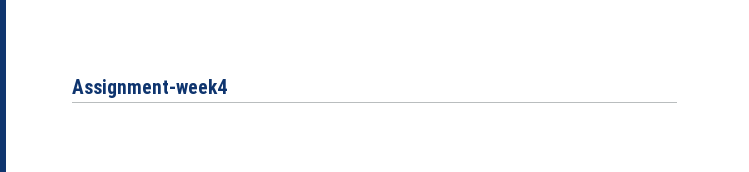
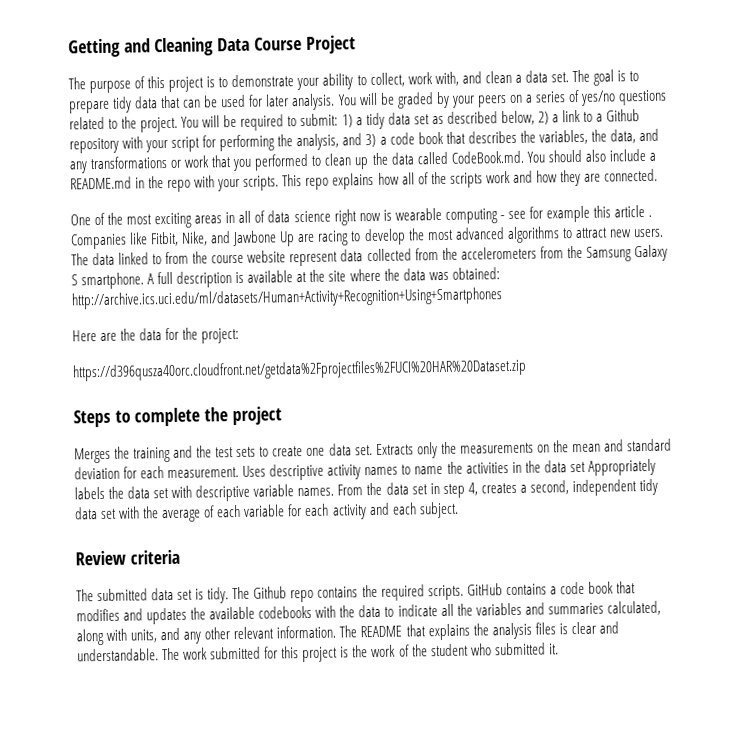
- Assignment-week4
+ Getting and Cleaning Data Course Project
+ The purpose of this project is to demonstrate your ability to collect, work with, and clean a data set. The goal is to prepare tidy data that can be used for later analysis. You will be graded by your peers on a series of yes/no questions related to the project. You will be required to submit: 1) a tidy data set as described below, 2) a link to a Github repository with your script for performing the analysis, and 3) a code book that describes the variables, the data, and any transformations or work that you performed to clean up the data called CodeBook.md. You should also include a README.md in the repo with your scripts. This repo explains how all of the scripts work and how they are connected.
+ One of the most exciting areas in all of data science right now is wearable computing - see for example this article . Companies like Fitbit, Nike, and Jawbone Up are racing to develop the most advanced algorithms to attract new users. The data linked to from the course website represent data collected from the accelerometers from the Samsung Galaxy S smartphone. A full description is available at the site where the data was obtained: http://archive.ics.uci.edu/ml/datasets/Human+Activity+Recognition+Using+Smartphones
+ Here are the data for the project:
+ https://d396qusza40orc.cloudfront.net/getdata%2Fprojectfiles%2FUCI%20HAR%20Dataset.zip
+ Steps to complete the project
+ Merges the training and the test sets to create one data set. Extracts only the measurements on the mean and standard deviation for each measurement. Uses descriptive activity names to name the activities in the data set Appropriately labels the data set with descriptive variable names. From the data set in step 4, creates a second, independent tidy data set with the average of each variable for each activity and each subject.
+ Review criteria
+ The submitted data set is tidy. The Github repo contains the required scripts. GitHub contains a code book that modifies and updates the available codebooks with the data to indicate all the variables and summaries calculated, along with units, and any other relevant information. The README that explains the analysis files is clear and understandable. The work submitted for this project is the work of the student who submitted it.

